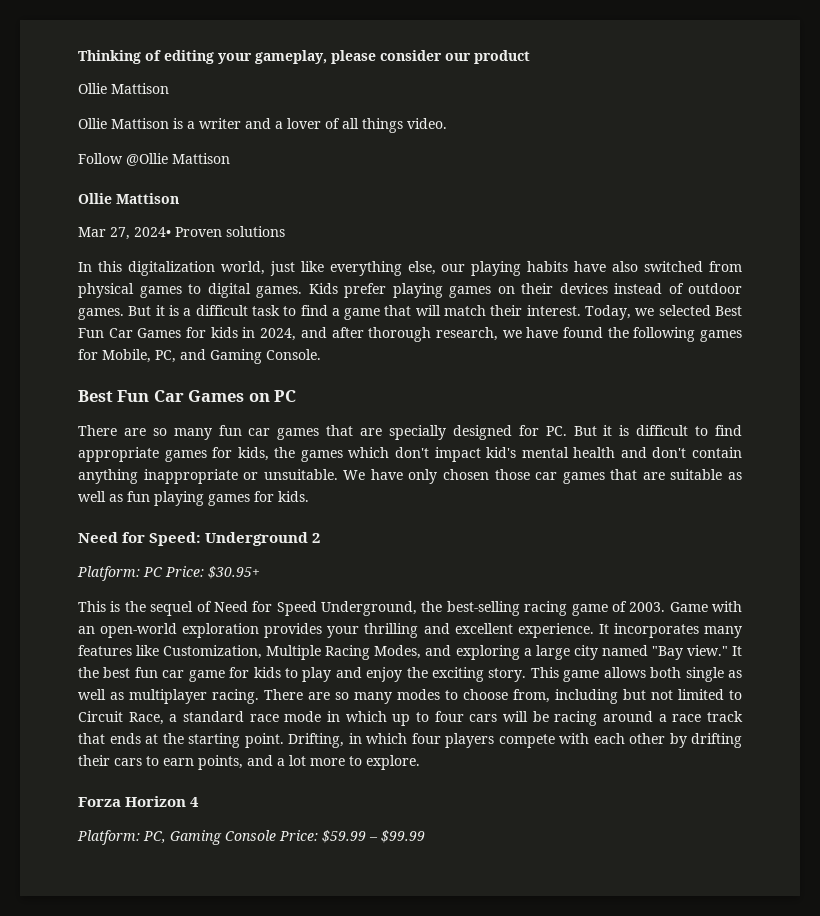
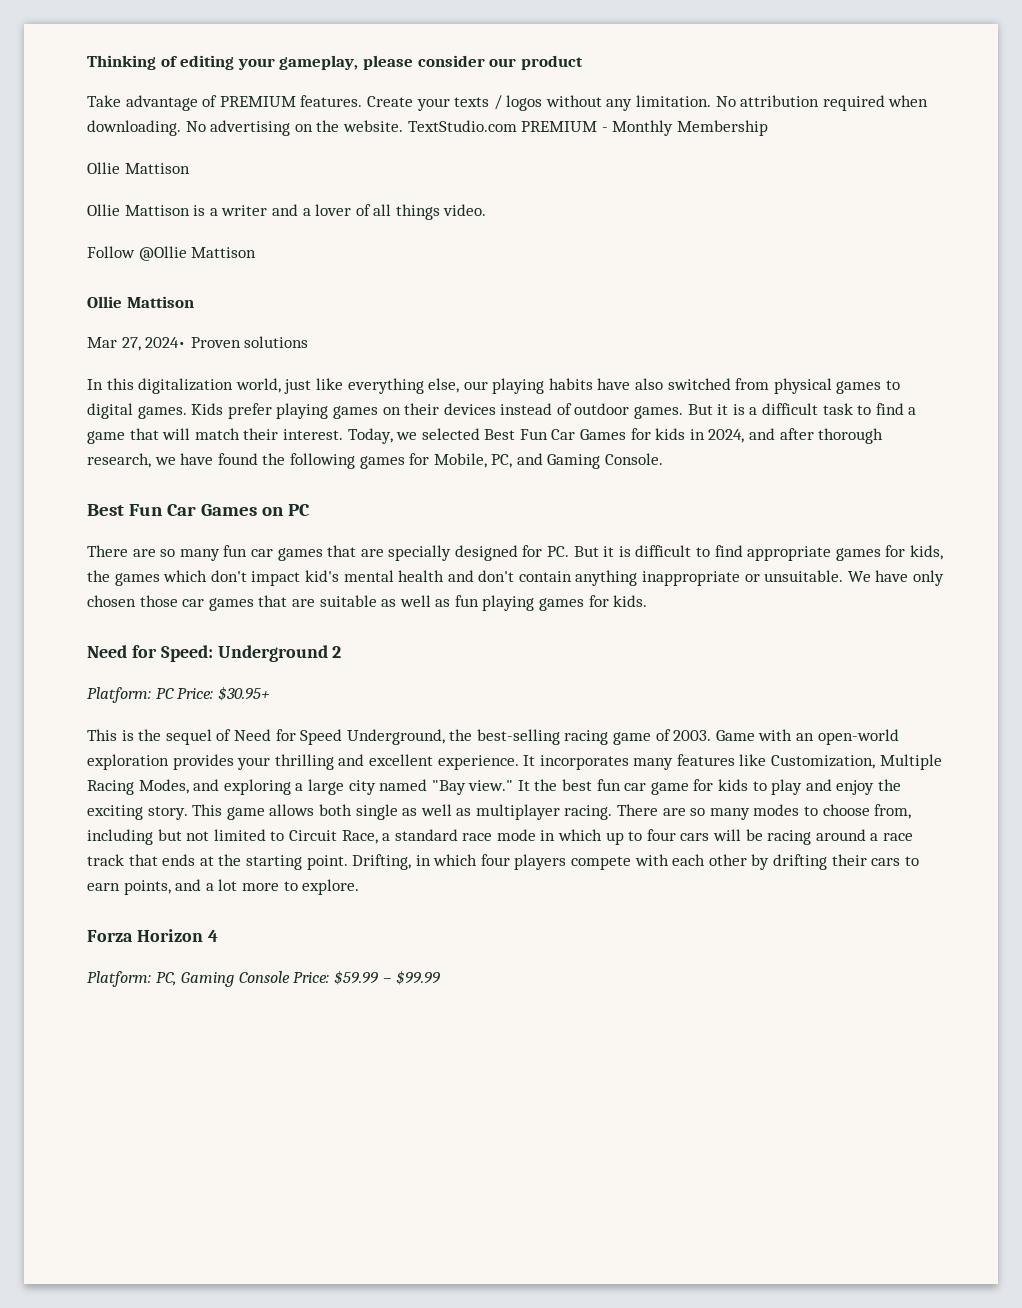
+ Take advantage of PREMIUM features. Create your texts / logos without any limitation. No attribution required when downloading. No advertising on the website. TextStudio.com PREMIUM - Monthly Membership

